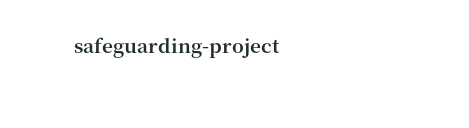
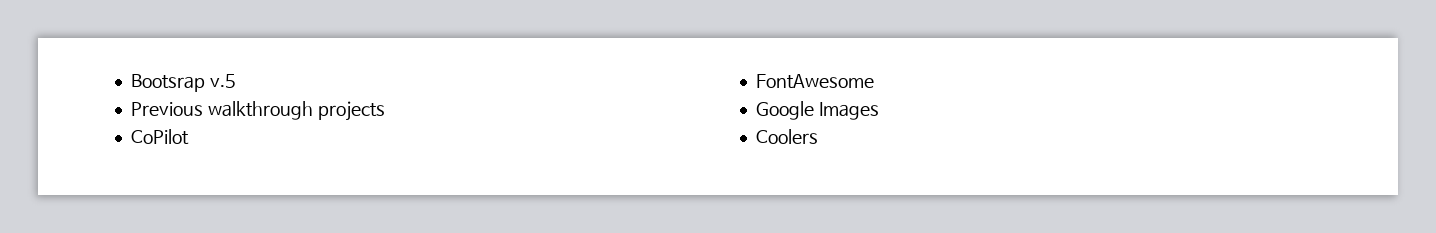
- safeguarding-project
+ Bootsrap v.5
+ Previous walkthrough projects
+ CoPilot
+ FontAwesome
+ Google Images
+ Coolers

